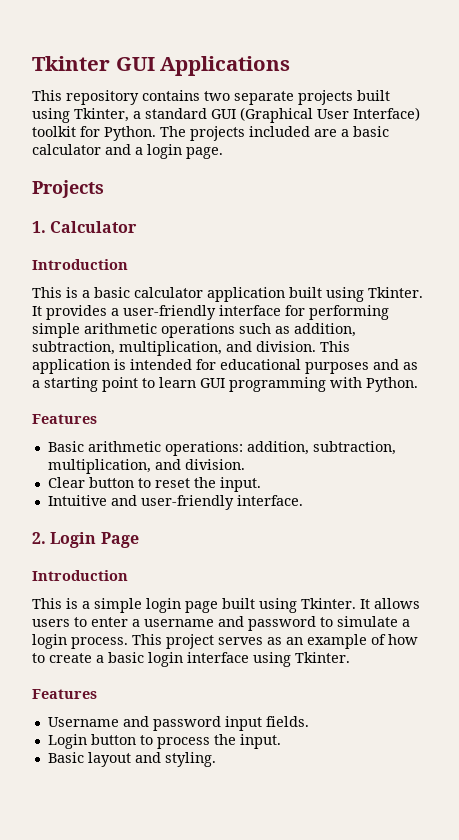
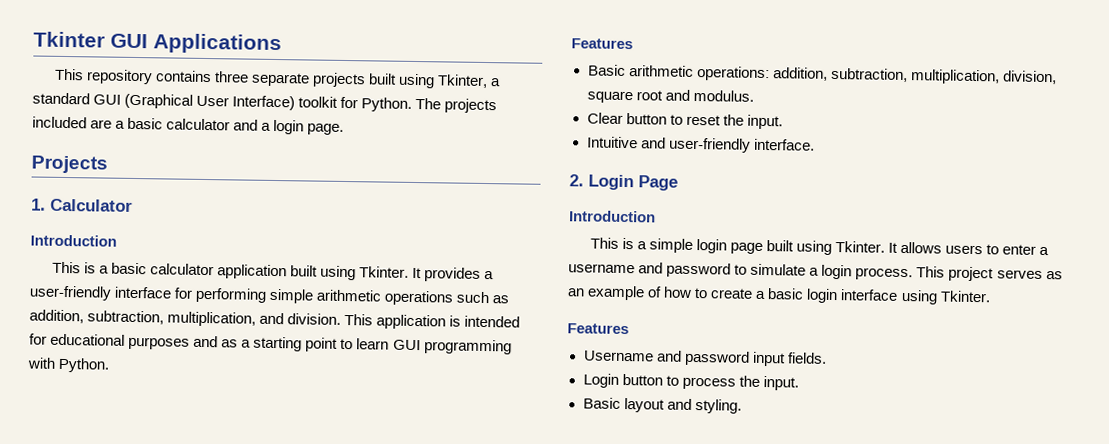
- This repository contains two separate projects built using Tkinter, a standard GUI (Graphical User Interface) toolkit for Python.
+ This repository contains three separate projects built using Tkinter, a standard GUI (Graphical User Interface) toolkit for Python.
- Basic arithmetic operations: addition, subtraction, multiplication, and division.
+ Basic arithmetic operations: addition, subtraction, multiplication, division, square root and modulus.

